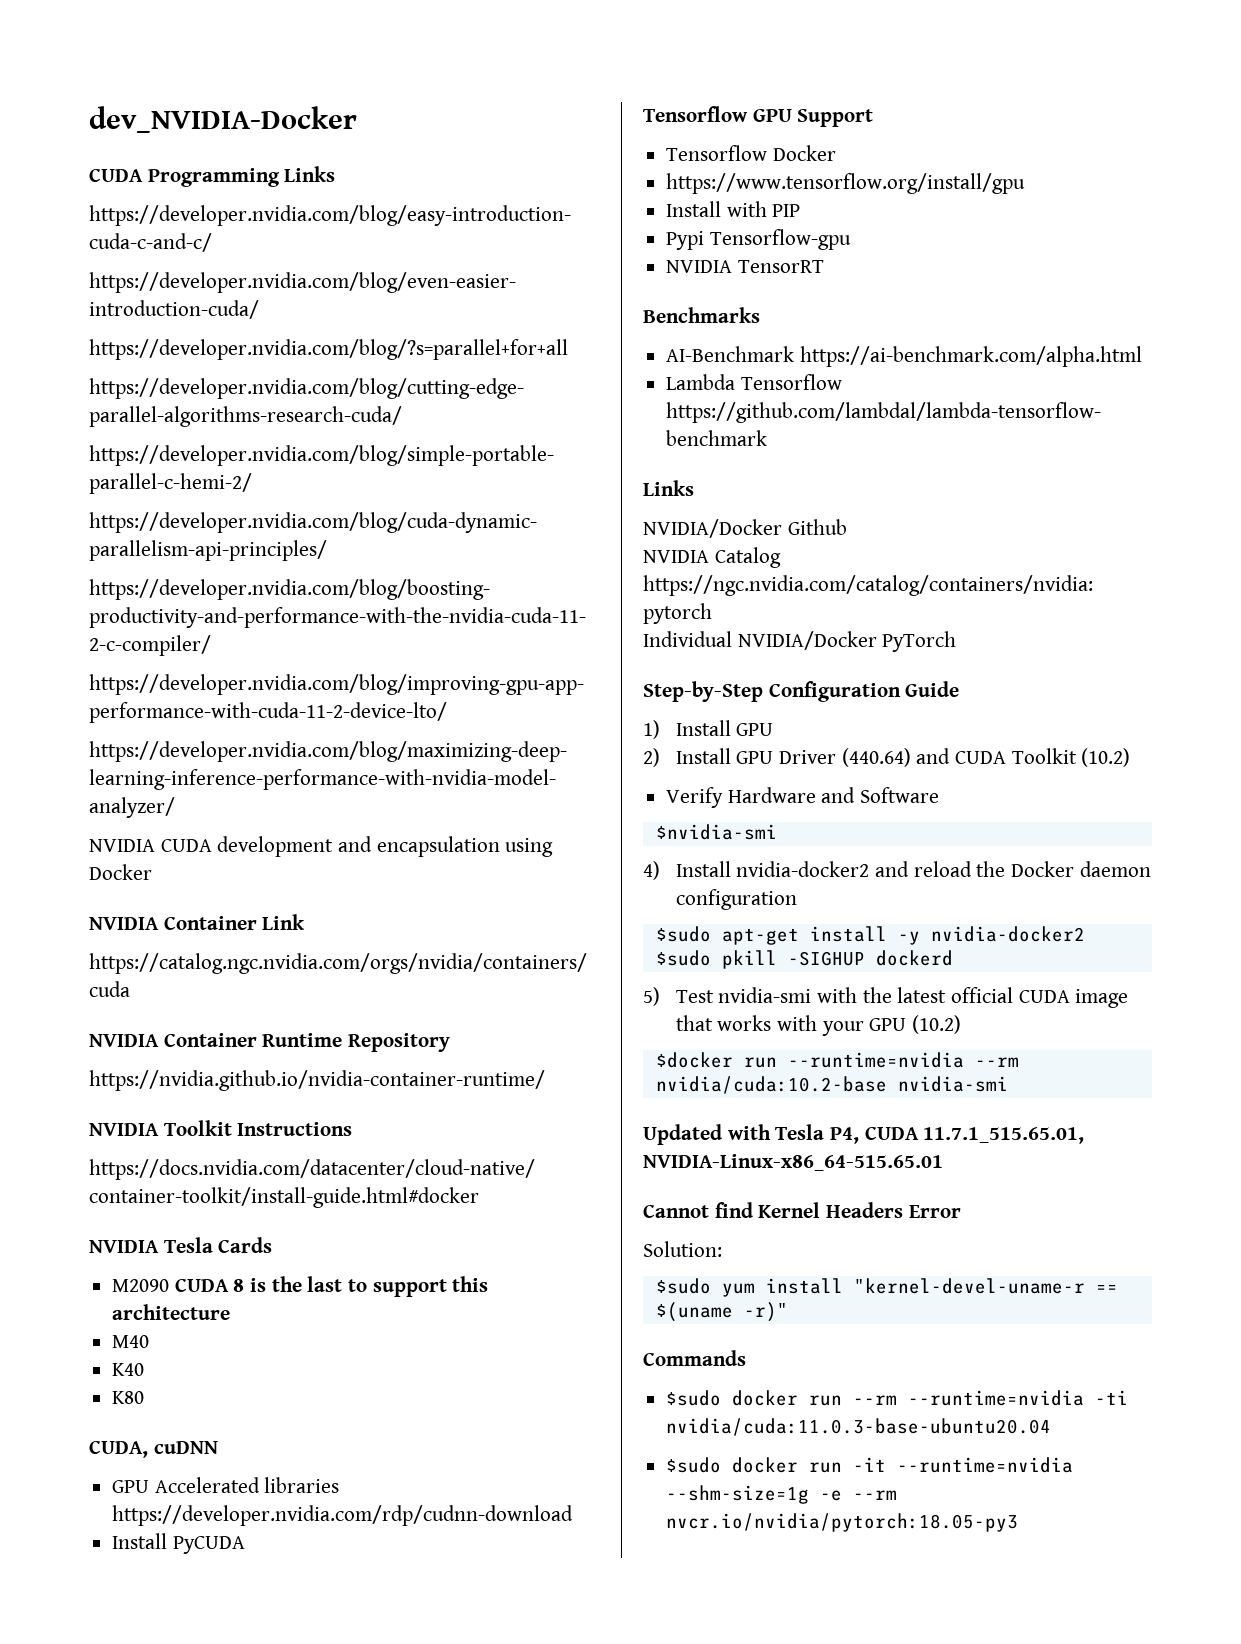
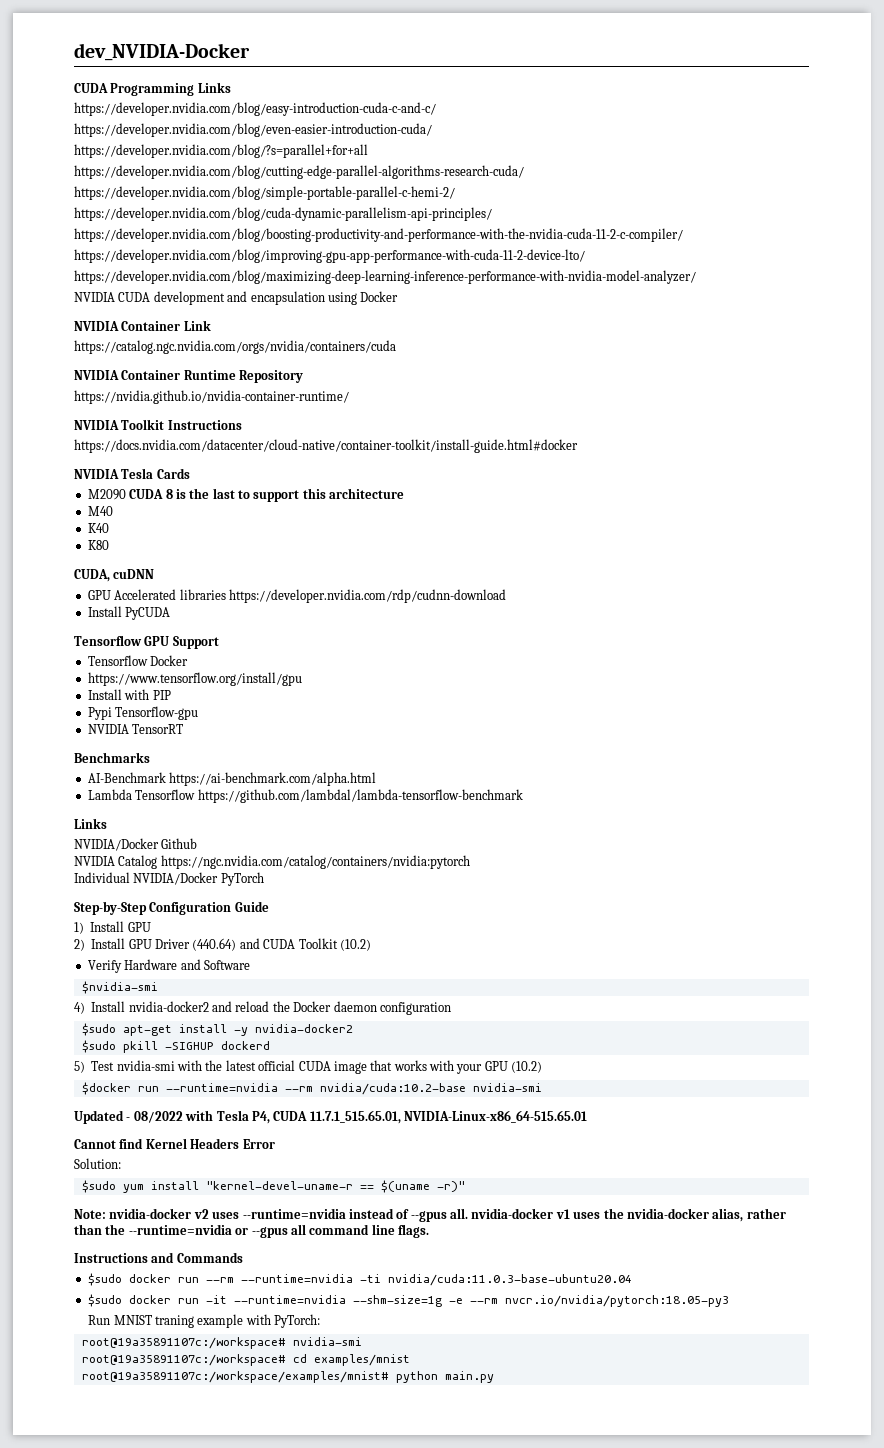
- Updated with Tesla P4, CUDA 11.7.1_515.65.01, NVIDIA-Linux-x86_64-515.65.01
+ Updated - 08/2022 with Tesla P4, CUDA 11.7.1_515.65.01, NVIDIA-Linux-x86_64-515.65.01
- Commands
+ Note: nvidia-docker v2 uses --runtime=nvidia instead of --gpus all. nvidia-docker v1 uses the nvidia-docker alias, rather than the --runtime=nvidia or --gpus all command line flags.
+ Instructions and Commands
+ Run MNIST traning example with PyTorch:
+ root@19a35891107c:/workspace# nvidia-smi
+ root@19a35891107c:/workspace# cd examples/mnist
+ root@19a35891107c:/workspace/examples/mnist# python main.py

